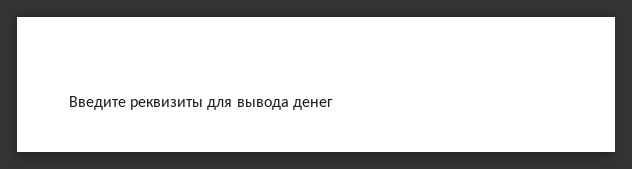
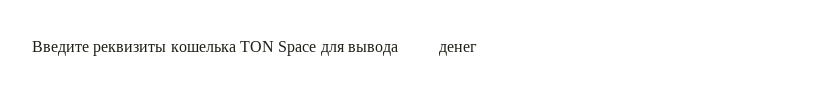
- Введите реквизиты для вывода денег
+ Введите реквизиты кошелька TON Space для вывода денег

